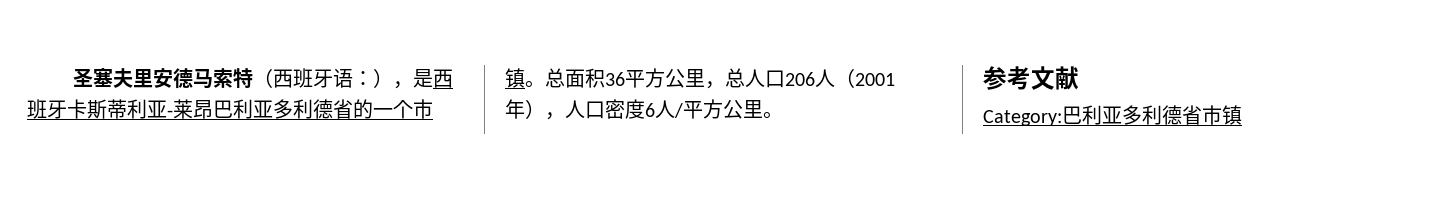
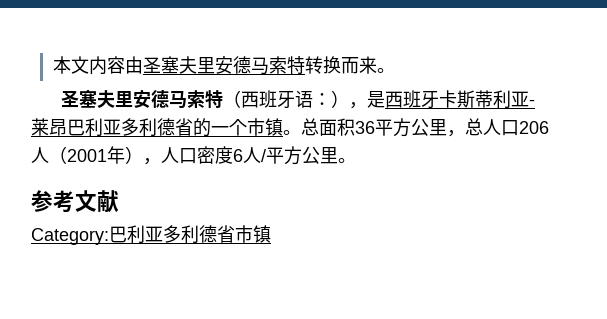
+ 本文内容由圣塞夫里安德马索特转换而来。

